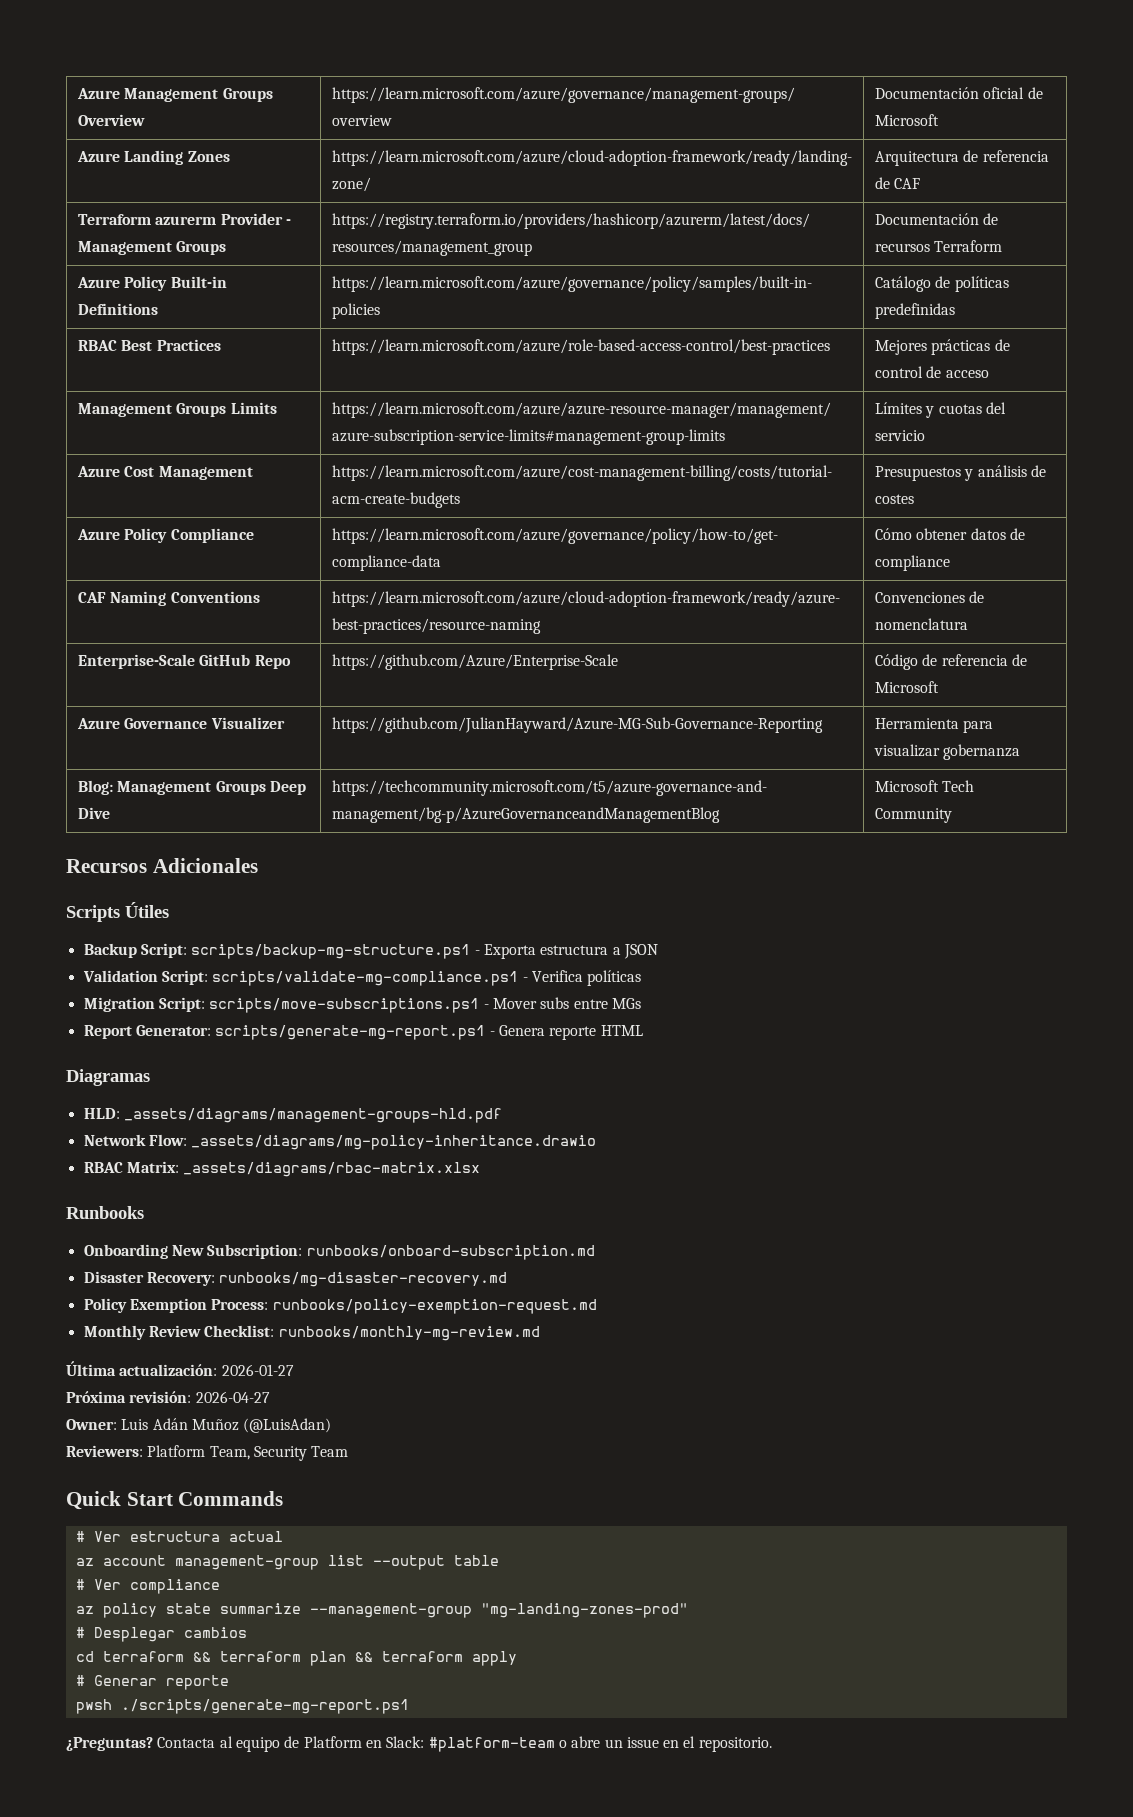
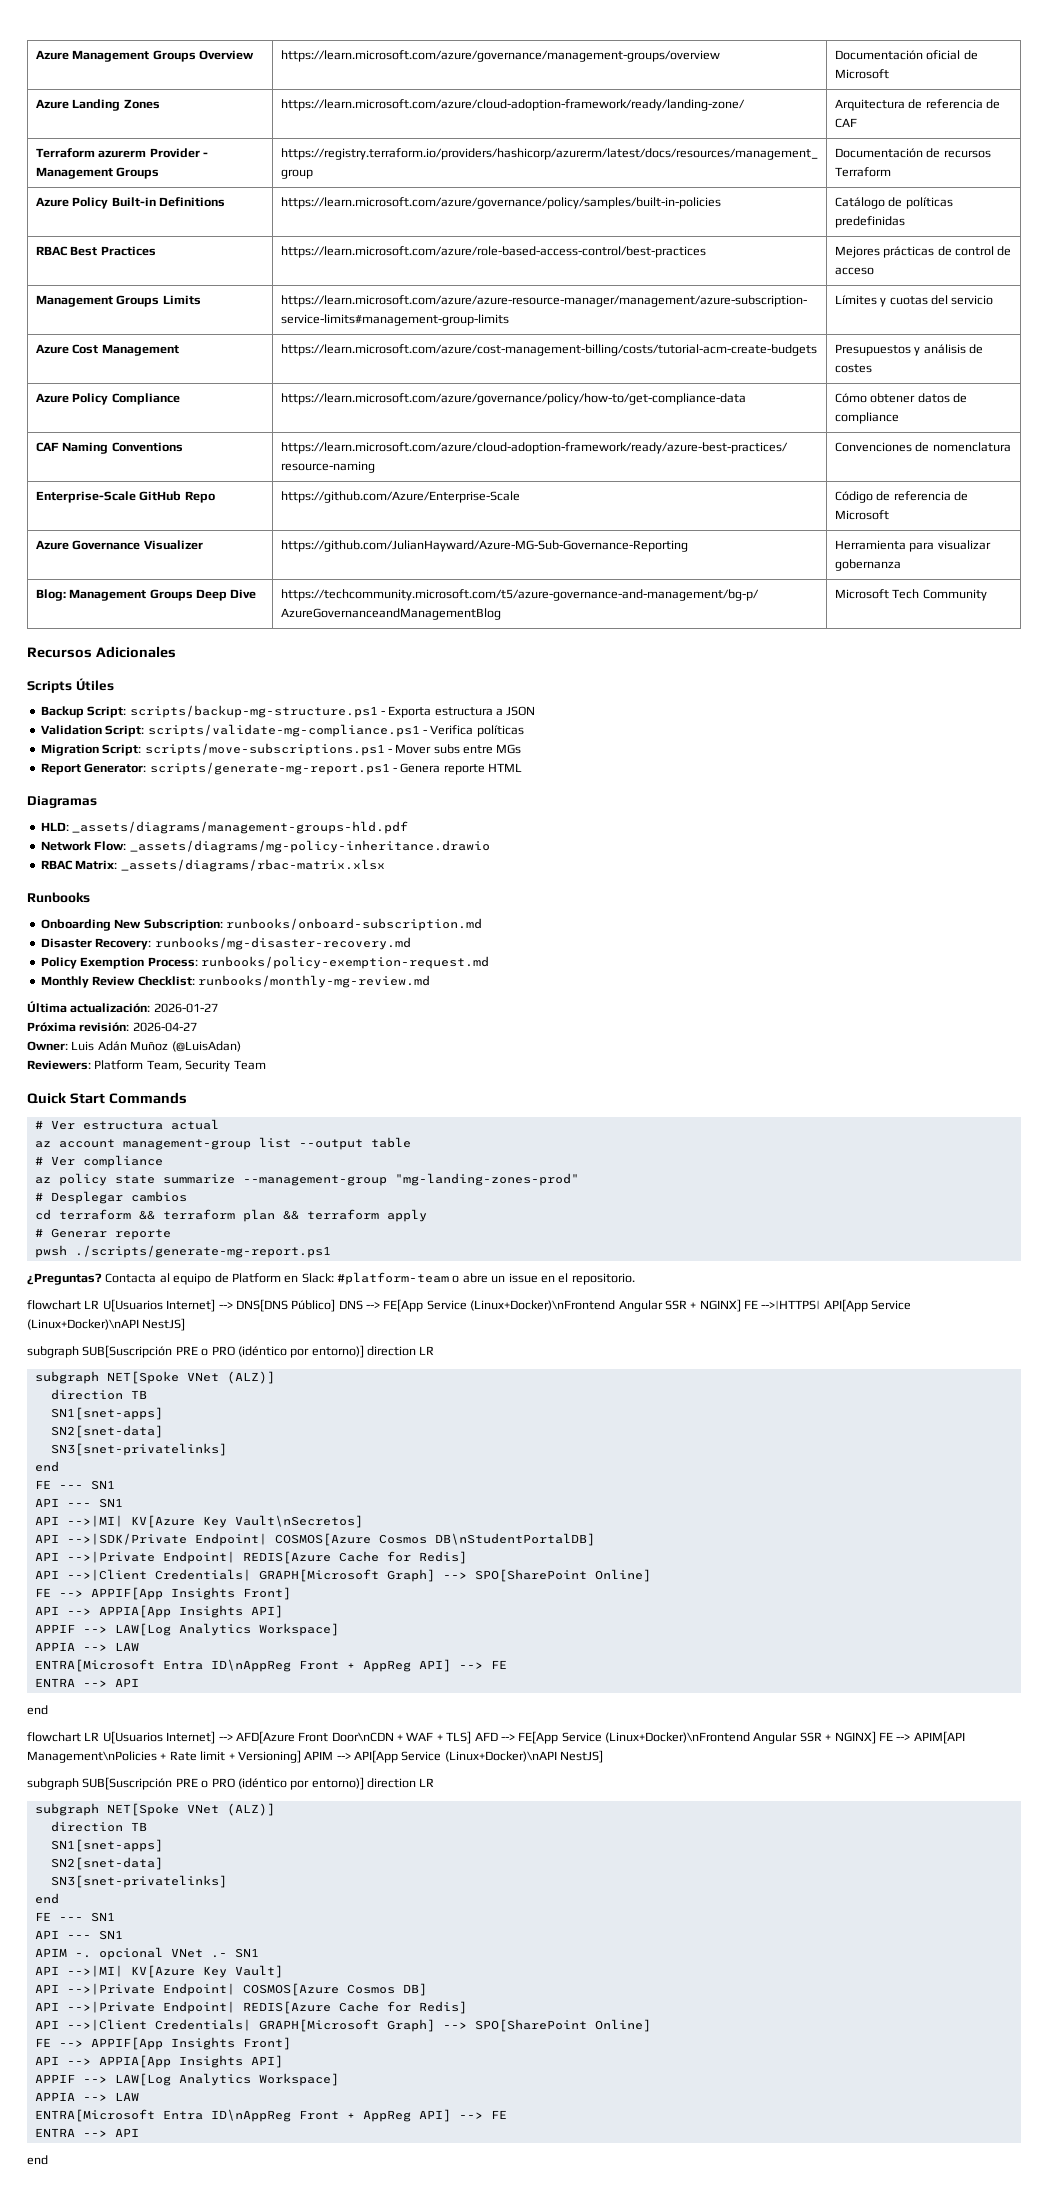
+ flowchart LR U[Usuarios Internet] --> DNS[DNS Público] DNS --> FE[App Service (Linux+Docker)\nFrontend Angular SSR + NGINX] FE -->|HTTPS| API[App Service (Linux+Docker)\nAPI NestJS]
+ subgraph SUB[Suscripción PRE o PRO (idéntico por entorno)] direction LR
+ subgraph NET[Spoke VNet (ALZ)]
+ direction TB
+ SN1[snet-apps]
+ SN2[snet-data]
+ SN3[snet-privatelinks]
+ end
+ FE --- SN1
+ API --- SN1
+ API -->|MI| KV[Azure Key Vault\nSecretos]
+ API -->|SDK/Private Endpoint| COSMOS[Azure Cosmos DB\nStudentPortalDB]
+ API -->|Private Endpoint| REDIS[Azure Cache for Redis]
+ API -->|Client Credentials| GRAPH[Microsoft Graph] --> SPO[SharePoint Online]
+ FE --> APPIF[App Insights Front]
+ API --> APPIA[App Insights API]
+ APPIF --> LAW[Log Analytics Workspace]
+ APPIA --> LAW
+ ENTRA[Microsoft Entra ID\nAppReg Front + AppReg API] --> FE
+ ENTRA --> API
+ end
+ flowchart LR U[Usuarios Internet] --> AFD[Azure Front Door\nCDN + WAF + TLS] AFD --> FE[App Service (Linux+Docker)\nFrontend Angular SSR + NGINX] FE --> APIM[API Management\nPolicies + Rate limit + Versioning] APIM --> API[App Service (Linux+Docker)\nAPI NestJS]
+ subgraph SUB[Suscripción PRE o PRO (idéntico por entorno)] direction LR
+ subgraph NET[Spoke VNet (ALZ)]
+ direction TB
+ SN1[snet-apps]
+ SN2[snet-data]
+ SN3[snet-privatelinks]
+ end
+ FE --- SN1
+ API --- SN1
+ APIM -. opcional VNet .- SN1
+ API -->|MI| KV[Azure Key Vault]
+ API -->|Private Endpoint| COSMOS[Azure Cosmos DB]
+ API -->|Private Endpoint| REDIS[Azure Cache for Redis]
+ API -->|Client Credentials| GRAPH[Microsoft Graph] --> SPO[SharePoint Online]
+ FE --> APPIF[App Insights Front]
+ API --> APPIA[App Insights API]
+ APPIF --> LAW[Log Analytics Workspace]
+ APPIA --> LAW
+ ENTRA[Microsoft Entra ID\nAppReg Front + AppReg API] --> FE
+ ENTRA --> API
+ end

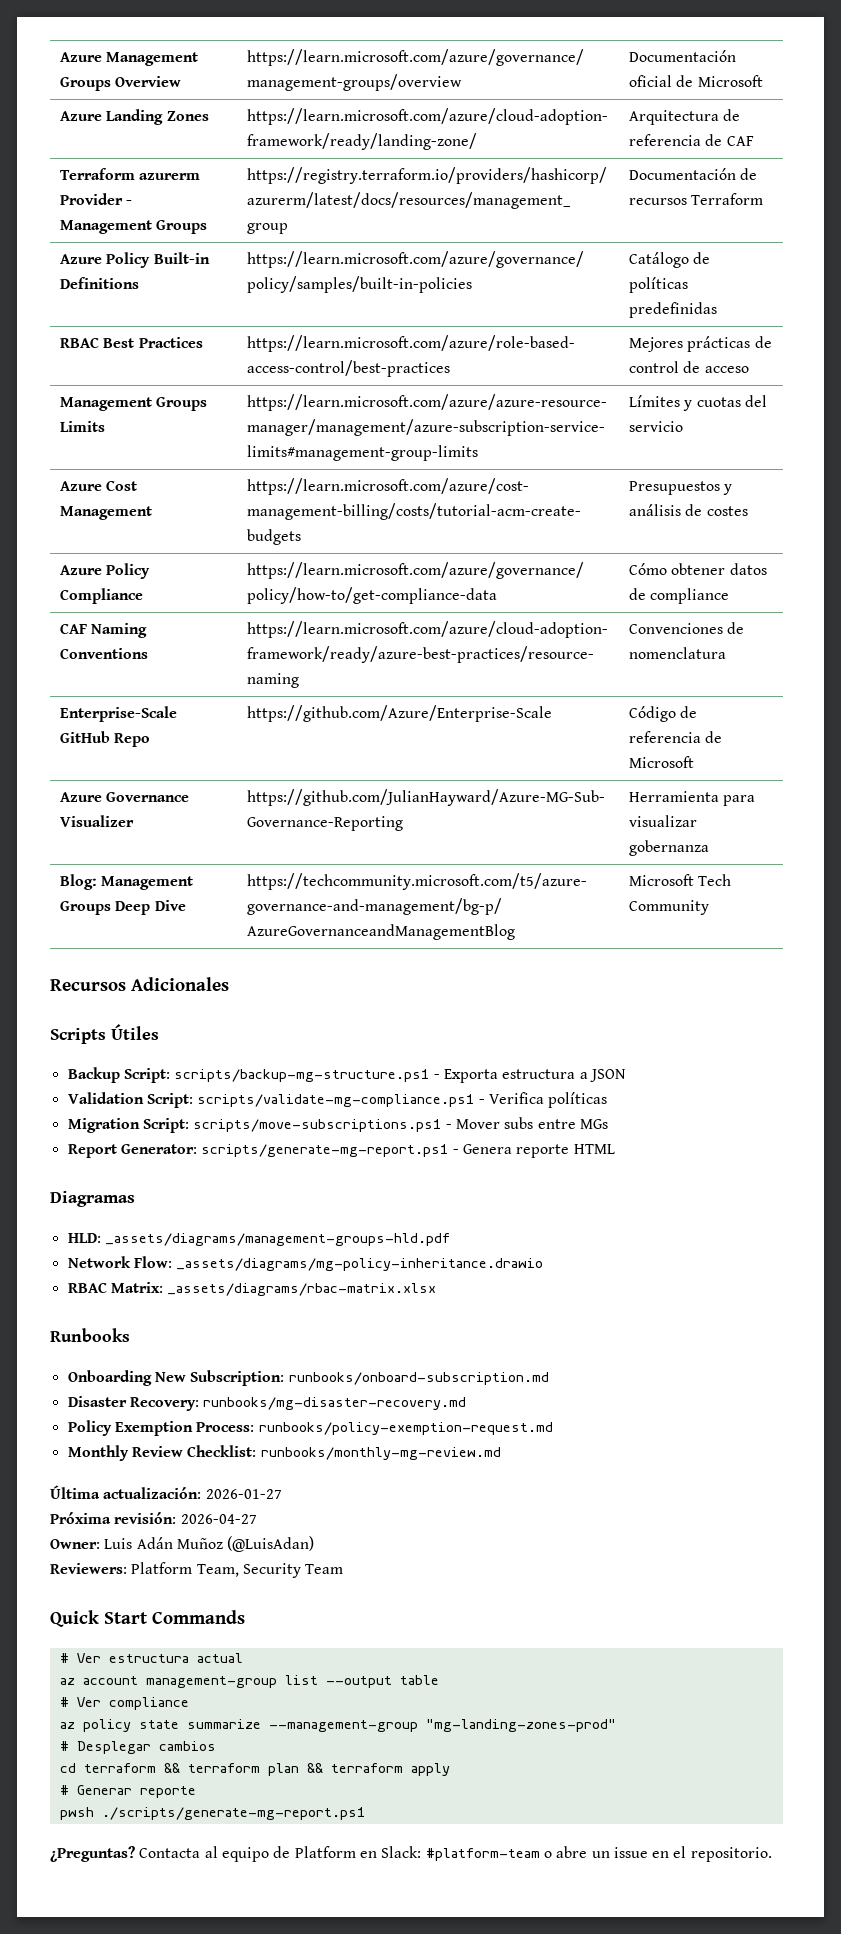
- flowchart LR U[Usuarios Internet] --> DNS[DNS Público] DNS --> FE[App Service (Linux+Docker)\nFrontend Angular SSR + NGINX] FE -->|HTTPS| API[App Service (Linux+Docker)\nAPI NestJS]
- subgraph SUB[Suscripción PRE o PRO (idéntico por entorno)] direction LR
- subgraph NET[Spoke VNet (ALZ)]
- direction TB
- SN1[snet-apps]
- SN2[snet-data]
- SN3[snet-privatelinks]
- end
- FE --- SN1
- API --- SN1
- API -->|MI| KV[Azure Key Vault\nSecretos]
- API -->|SDK/Private Endpoint| COSMOS[Azure Cosmos DB\nStudentPortalDB]
- API -->|Private Endpoint| REDIS[Azure Cache for Redis]
- API -->|Client Credentials| GRAPH[Microsoft Graph] --> SPO[SharePoint Online]
- FE --> APPIF[App Insights Front]
- API --> APPIA[App Insights API]
- APPIF --> LAW[Log Analytics Workspace]
- APPIA --> LAW
- ENTRA[Microsoft Entra ID\nAppReg Front + AppReg API] --> FE
- ENTRA --> API
- end
- flowchart LR U[Usuarios Internet] --> AFD[Azure Front Door\nCDN + WAF + TLS] AFD --> FE[App Service (Linux+Docker)\nFrontend Angular SSR + NGINX] FE --> APIM[API Management\nPolicies + Rate limit + Versioning] APIM --> API[App Service (Linux+Docker)\nAPI NestJS]
- subgraph SUB[Suscripción PRE o PRO (idéntico por entorno)] direction LR
- subgraph NET[Spoke VNet (ALZ)]
- direction TB
- SN1[snet-apps]
- SN2[snet-data]
- SN3[snet-privatelinks]
- end
- FE --- SN1
- API --- SN1
- APIM -. opcional VNet .- SN1
- API -->|MI| KV[Azure Key Vault]
- API -->|Private Endpoint| COSMOS[Azure Cosmos DB]
- API -->|Private Endpoint| REDIS[Azure Cache for Redis]
- API -->|Client Credentials| GRAPH[Microsoft Graph] --> SPO[SharePoint Online]
- FE --> APPIF[App Insights Front]
- API --> APPIA[App Insights API]
- APPIF --> LAW[Log Analytics Workspace]
- APPIA --> LAW
- ENTRA[Microsoft Entra ID\nAppReg Front + AppReg API] --> FE
- ENTRA --> API
- end

